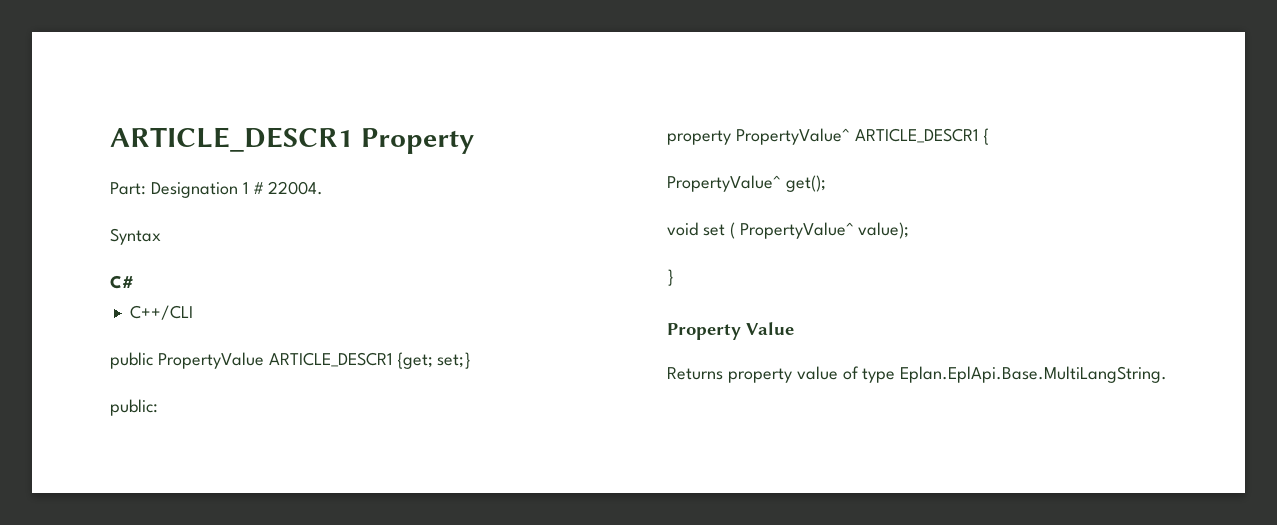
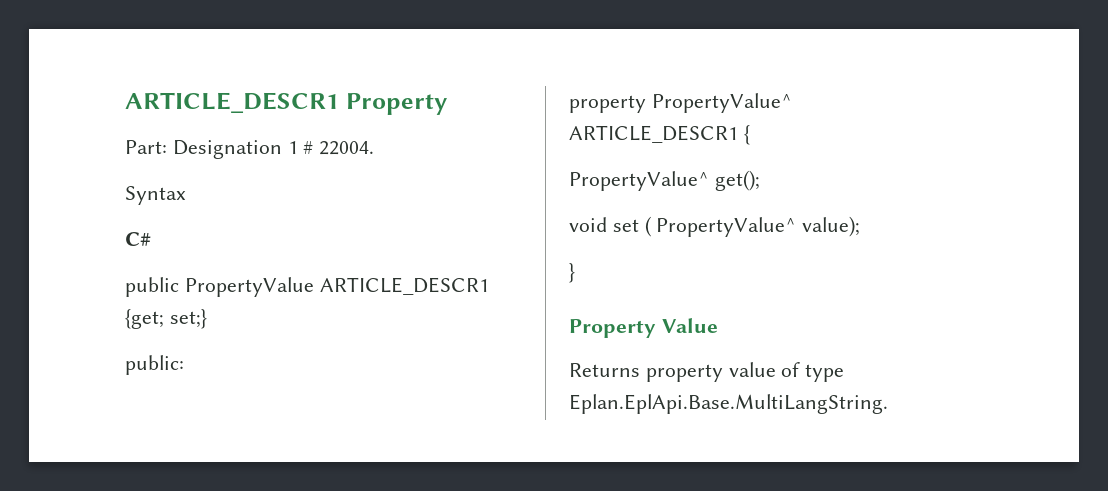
- C++/CLI

